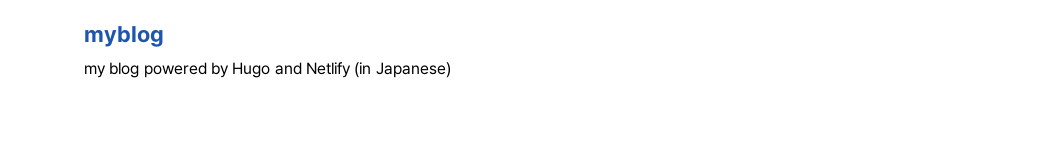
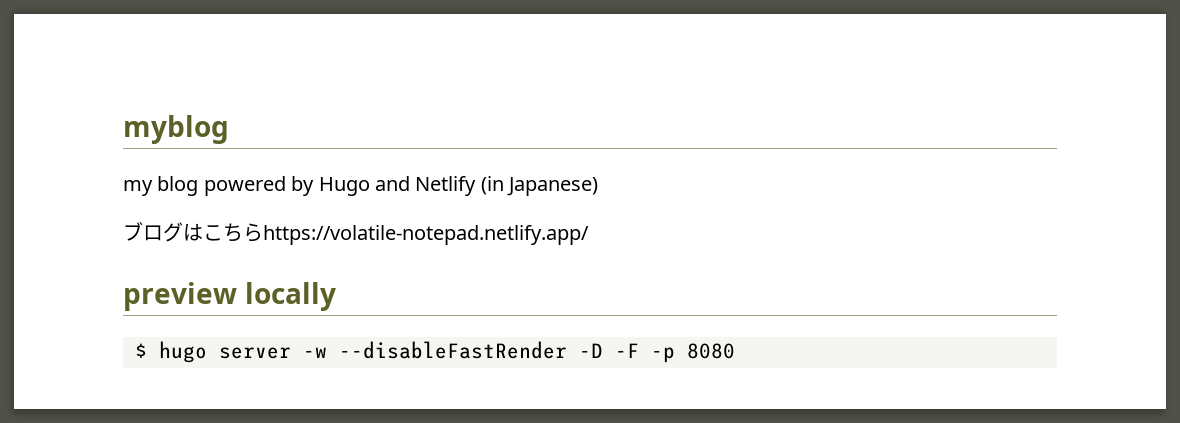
+ ブログはこちらhttps://volatile-notepad.netlify.app/
+ preview locally
+ $ hugo server -w --disableFastRender -D -F -p 8080

